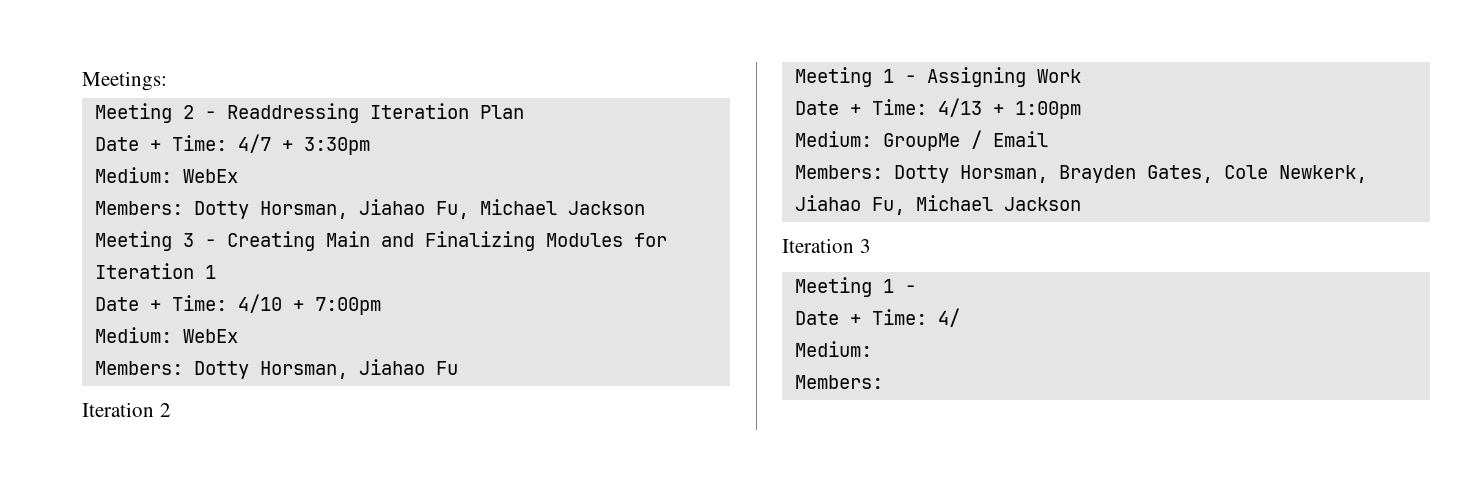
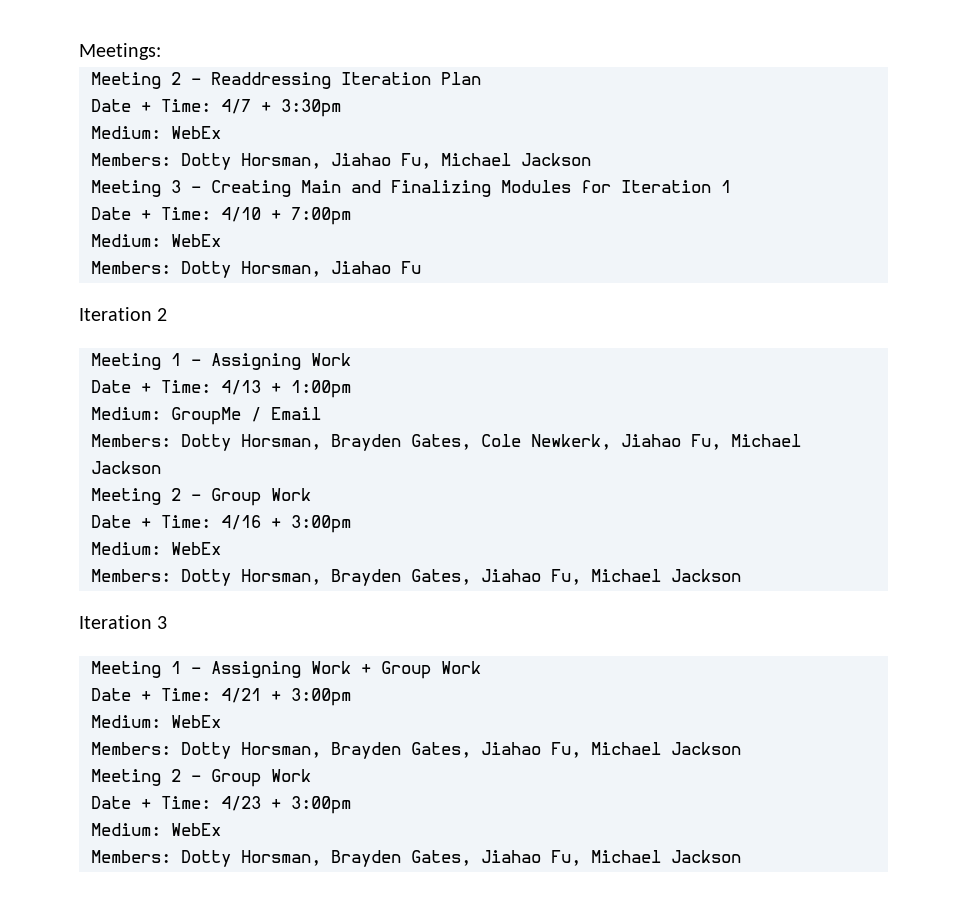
  Members: Dotty Horsman, Brayden Gates, Cole Newkerk, Jiahao Fu, Michael Jackson
+ Meeting 2 - Group Work
+ Date + Time: 4/16 + 3:00pm
+ Medium: WebEx
+ Members: Dotty Horsman, Brayden Gates, Jiahao Fu, Michael Jackson
  Iteration 3
- Meeting 1 -
- Date + Time: 4/
- Medium:
- Members:
+ Meeting 1 - Assigning Work + Group Work
+ Date + Time: 4/21 + 3:00pm
+ Medium: WebEx
+ Members: Dotty Horsman, Brayden Gates, Jiahao Fu, Michael Jackson
+ Meeting 2 - Group Work
+ Date + Time: 4/23 + 3:00pm
+ Medium: WebEx
+ Members: Dotty Horsman, Brayden Gates, Jiahao Fu, Michael Jackson

